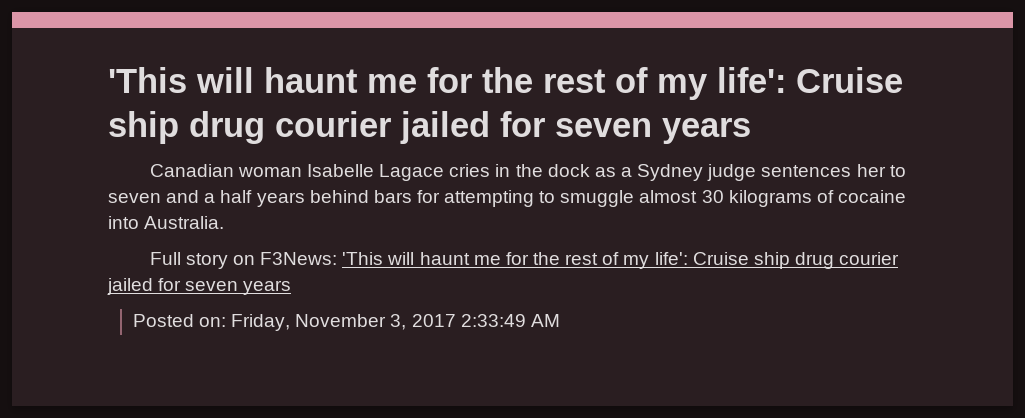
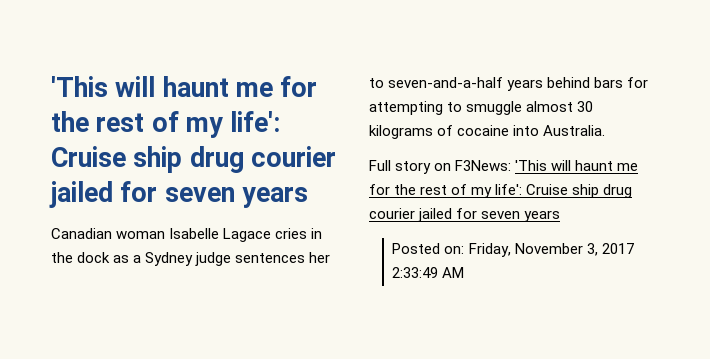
- Canadian woman Isabelle Lagace cries in the dock as a Sydney judge sentences her to seven and a half years behind bars for attempting to smuggle almost 30 kilograms of cocaine into Australia.
+ Canadian woman Isabelle Lagace cries in the dock as a Sydney judge sentences her to seven-and-a-half years behind bars for attempting to smuggle almost 30 kilograms of cocaine into Australia.

